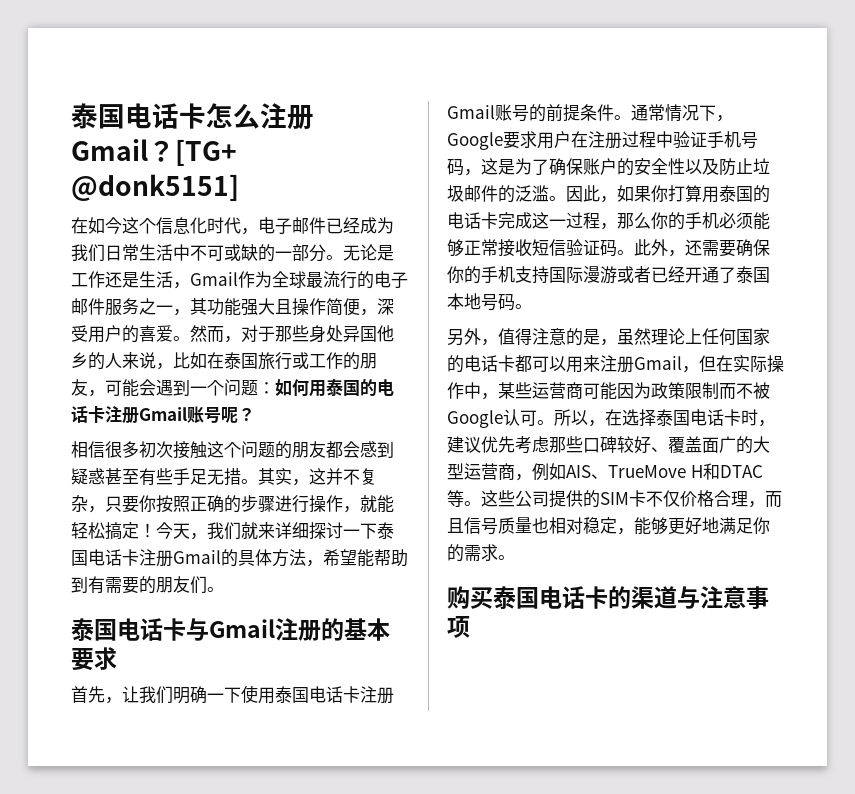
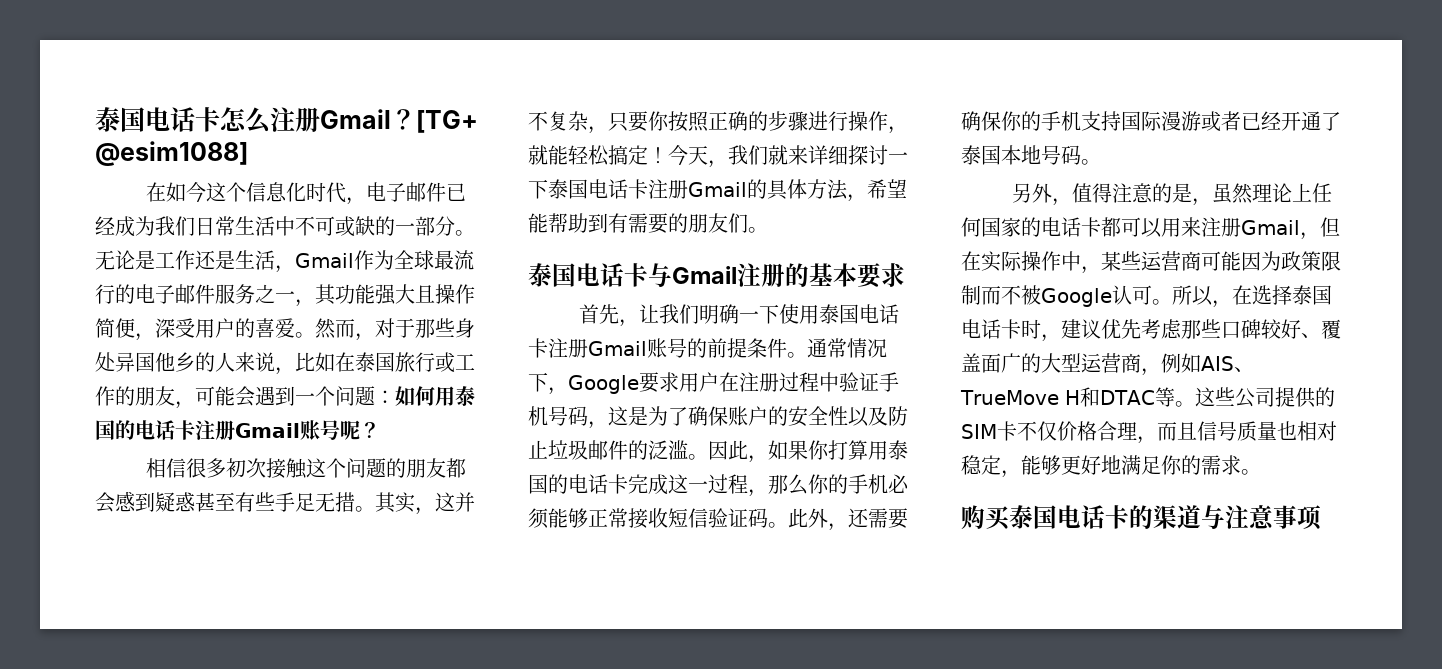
- [TG+ @donk5151]
+ [TG+ @esim1088]

